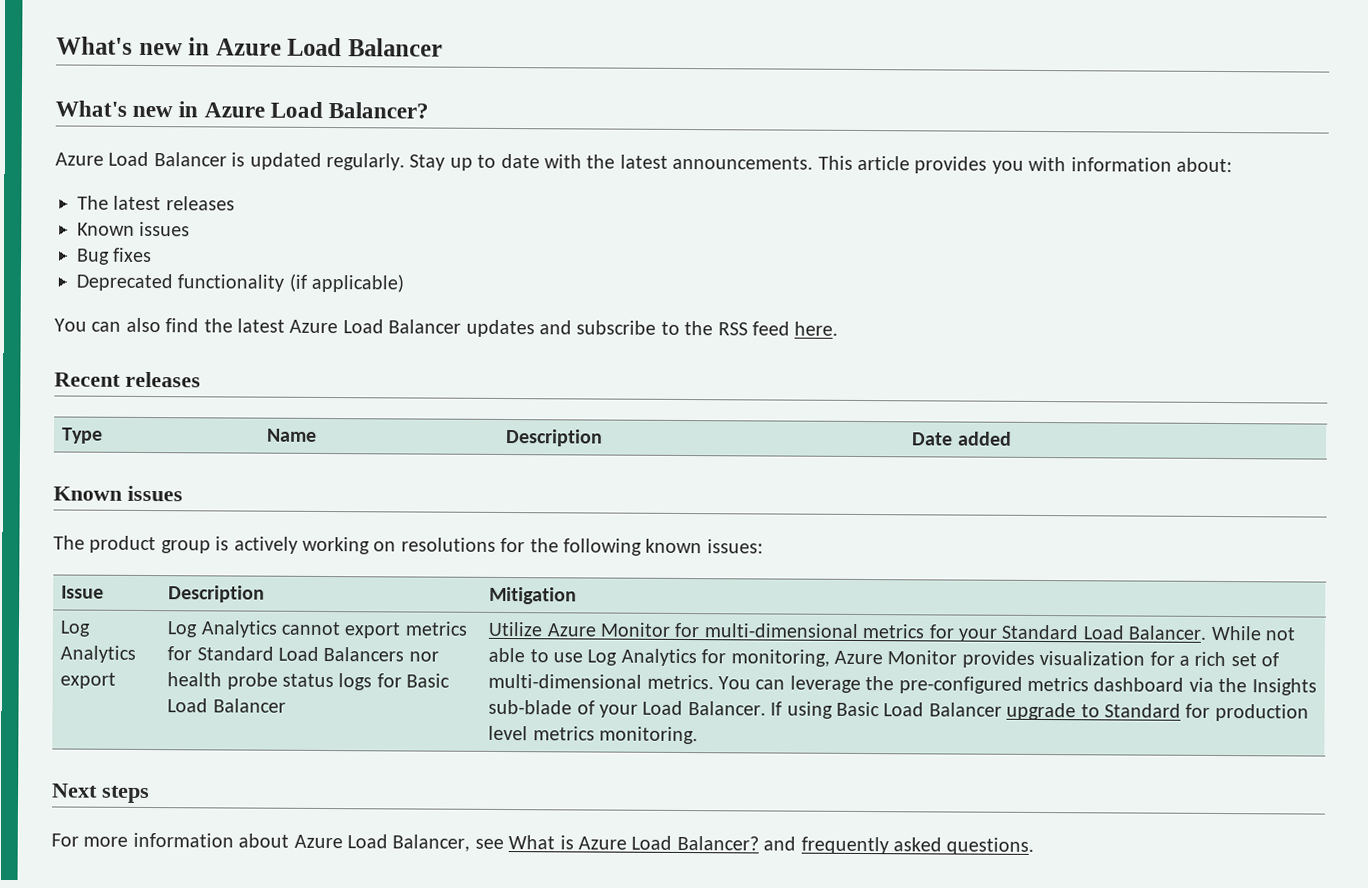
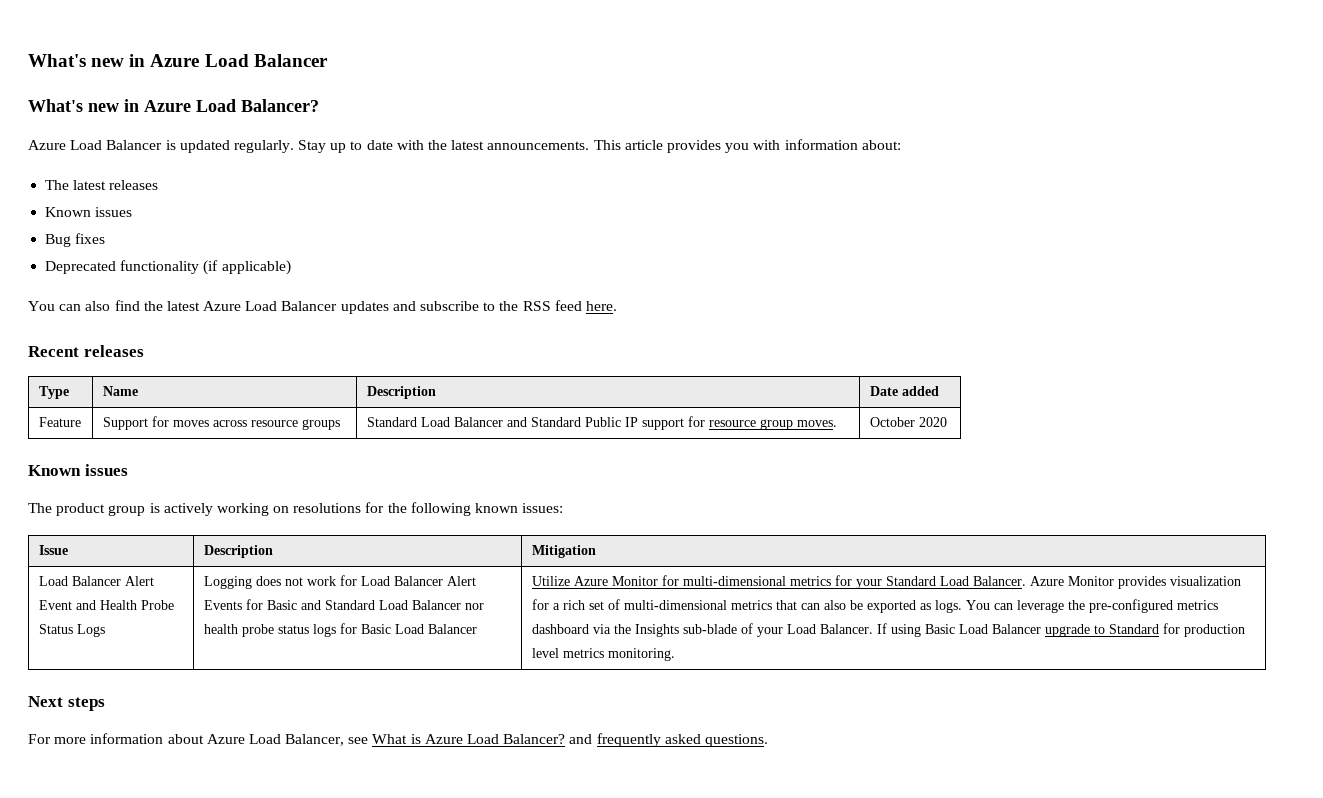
+ Feature | Support for moves across resource groups | Standard Load Balancer and Standard Public IP support for resource group moves. | October 2020
- Log Analytics export | Log Analytics cannot export metrics for Standard Load Balancers nor health probe status logs for Basic Load Balancer
+ Load Balancer Alert Event and Health Probe Status Logs | Logging does not work for Load Balancer Alert Events for Basic and Standard Load Balancer nor health probe status logs for Basic Load Balancer
- While not able to use Log Analytics for monitoring, Azure Monitor provides visualization for a rich set of multi-dimensional metrics.
+ Azure Monitor provides visualization for a rich set of multi-dimensional metrics that can also be exported as logs.

